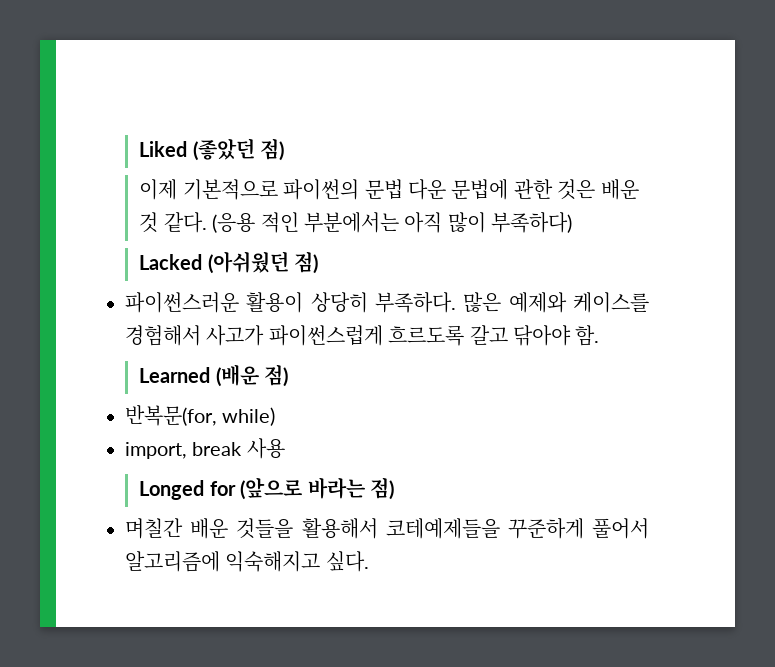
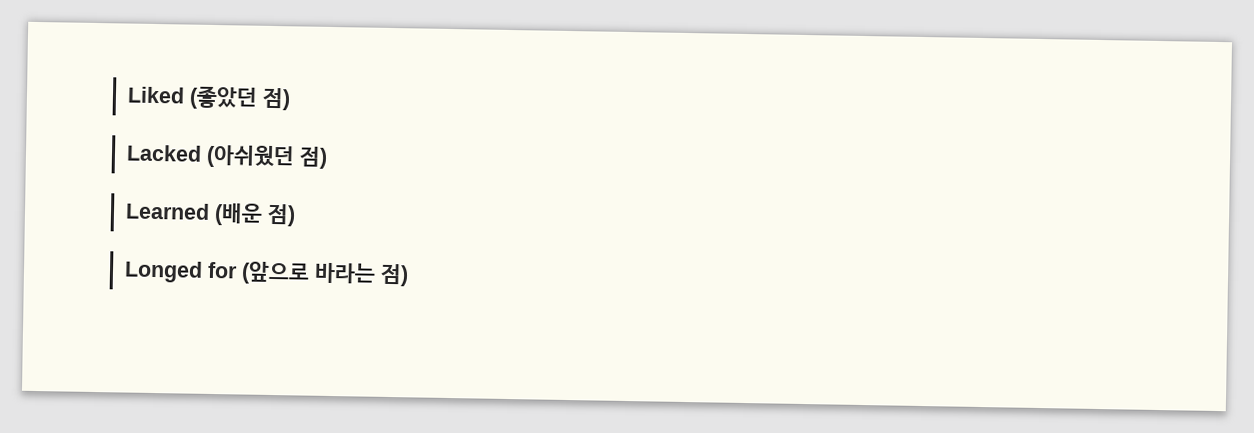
- 이제 기본적으로 파이썬의 문법 다운 문법에 관한 것은 배운 것 같다. (응용 적인 부분에서는 아직 많이 부족하다)
  Lacked (아쉬웠던 점)
- 파이썬스러운 활용이 상당히 부족하다. 많은 예제와 케이스를 경험해서 사고가 파이썬스럽게 흐르도록 갈고 닦아야 함.
  Learned (배운 점)
- 반복문(for, while)
- import, break 사용
- 며칠간 배운 것들을 활용해서 코테예제들을 꾸준하게 풀어서 알고리즘에 익숙해지고 싶다.

